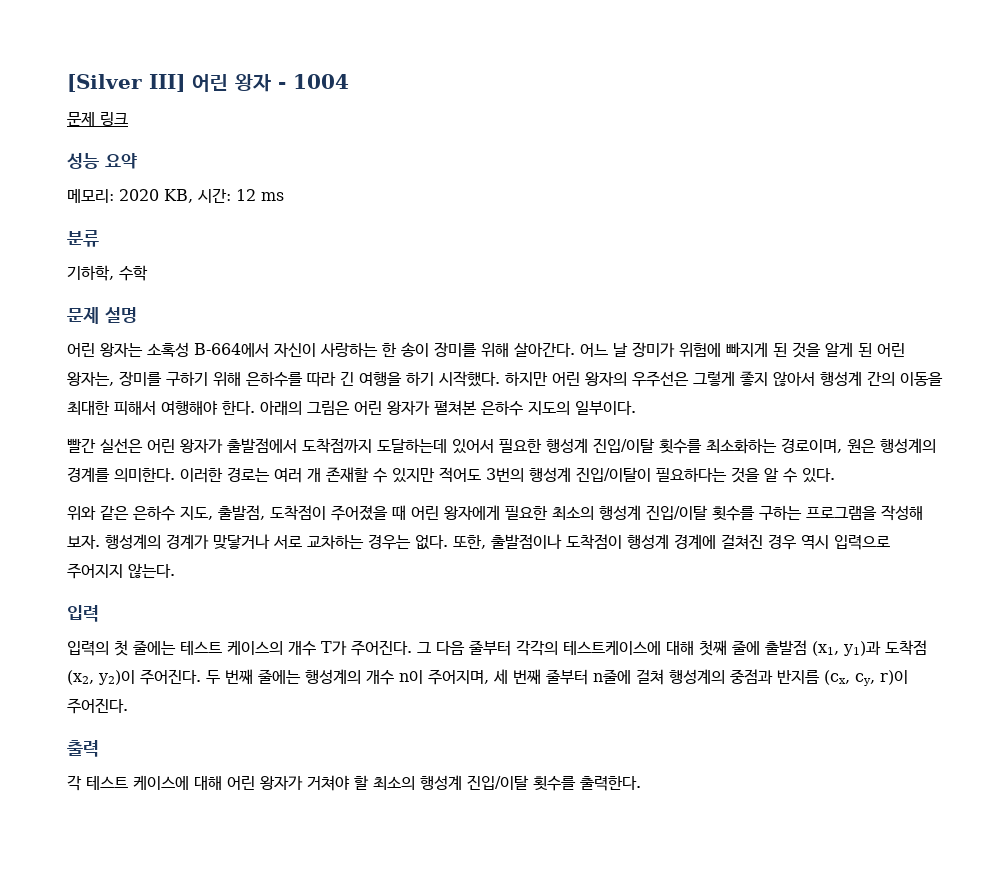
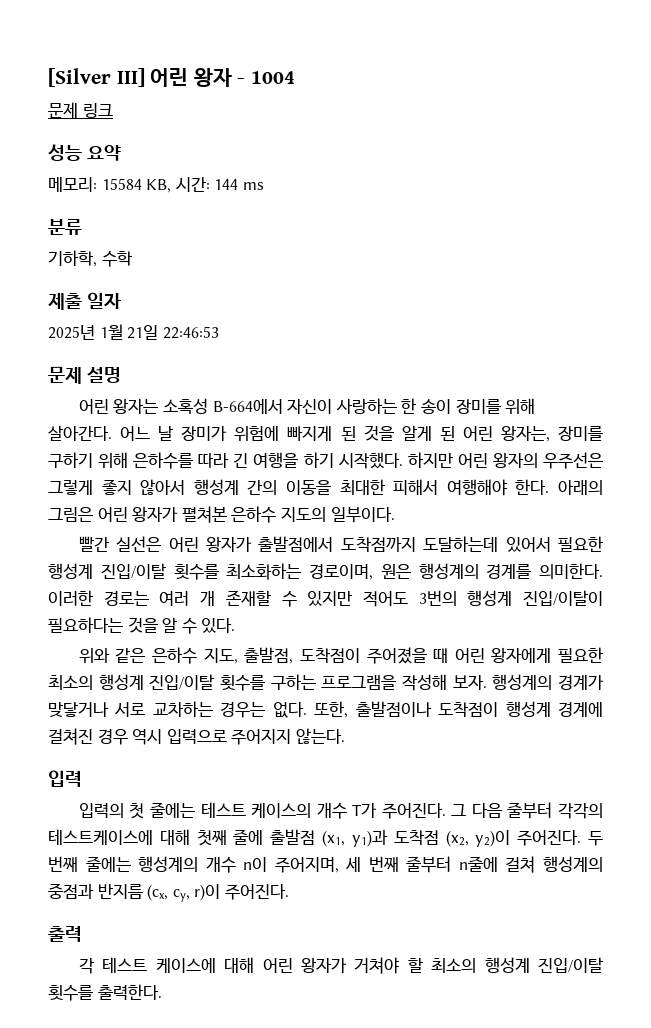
- 메모리: 2020 KB, 시간: 12 ms
+ 메모리: 15584 KB, 시간: 144 ms
+ 제출 일자
+ 2025년 1월 21일 22:46:53

